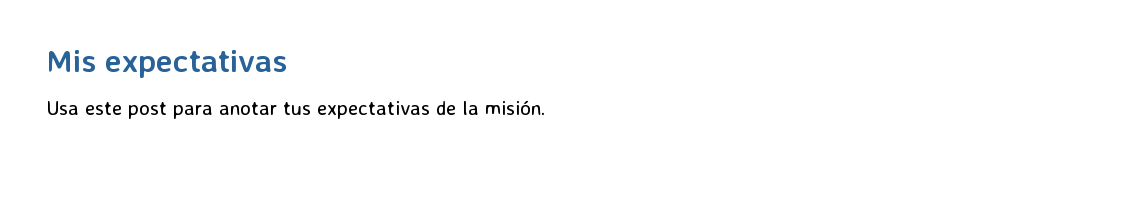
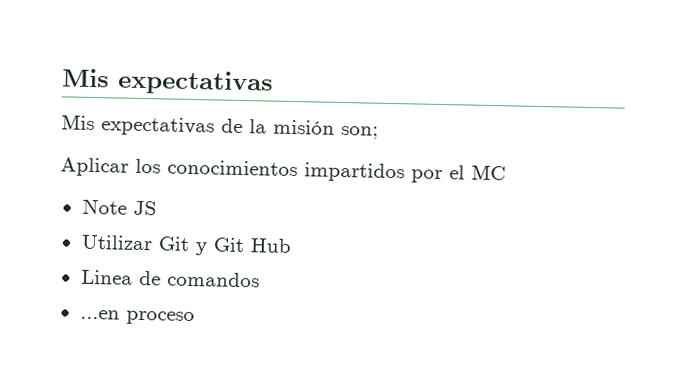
- Usa este post para anotar tus expectativas de la misión.
+ Mis expectativas de la misión son;
+ Aplicar los conocimientos impartidos por el MC
+ Note JS
+ Utilizar Git y Git Hub
+ Linea de comandos
+ ...en proceso

